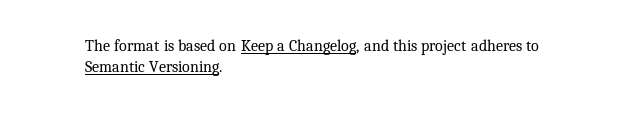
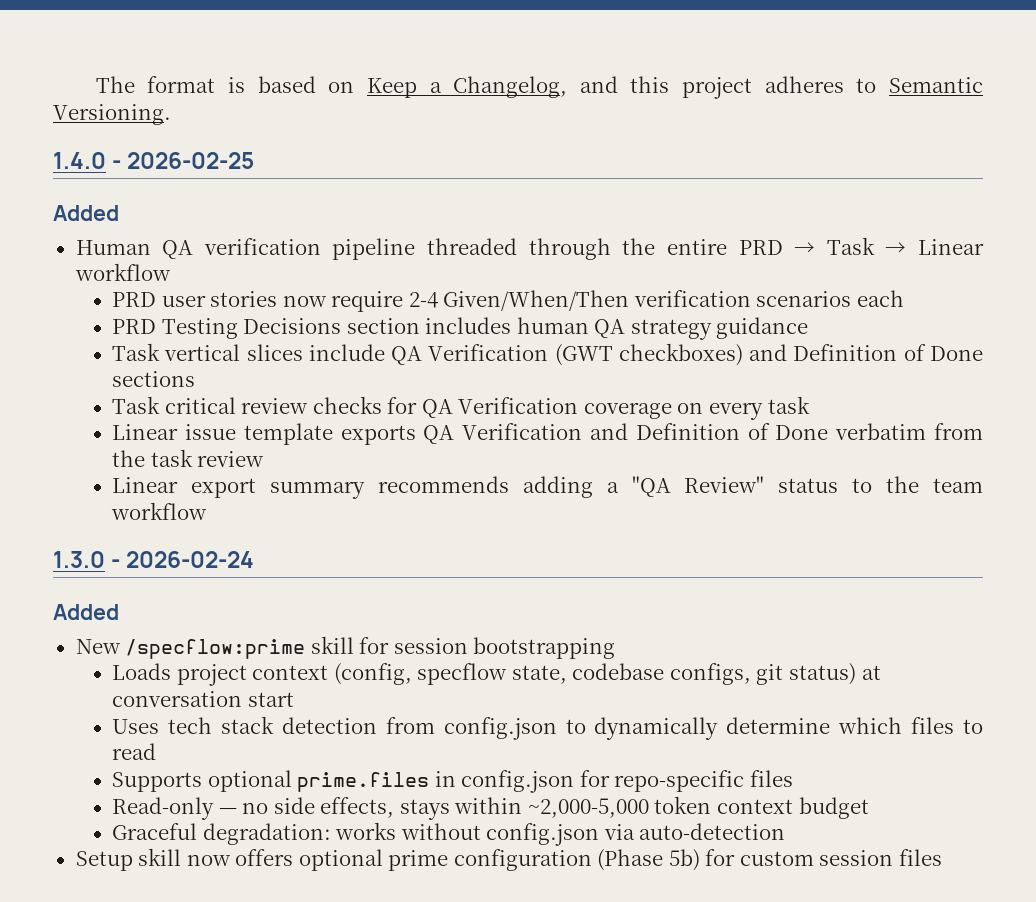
+ 1.4.0 - 2026-02-25
+ Added
+ Human QA verification pipeline threaded through the entire PRD → Task → Linear workflow
+ PRD user stories now require 2-4 Given/When/Then verification scenarios each
+ PRD Testing Decisions section includes human QA strategy guidance
+ Task vertical slices include QA Verification (GWT checkboxes) and Definition of Done sections
+ Task critical review checks for QA Verification coverage on every task
+ Linear issue template exports QA Verification and Definition of Done verbatim from the task review
+ Linear export summary recommends adding a "QA Review" status to the team workflow
+ 1.3.0 - 2026-02-24
+ Added
+ New /specflow:prime skill for session bootstrapping
+ Loads project context (config, specflow state, codebase configs, git status) at conversation start
+ Uses tech stack detection from config.json to dynamically determine which files to read
+ Supports optional prime.files in config.json for repo-specific files
+ Read-only — no side effects, stays within ~2,000-5,000 token context budget
+ Graceful degradation: works without config.json via auto-detection
+ Setup skill now offers optional prime configuration (Phase 5b) for custom session files

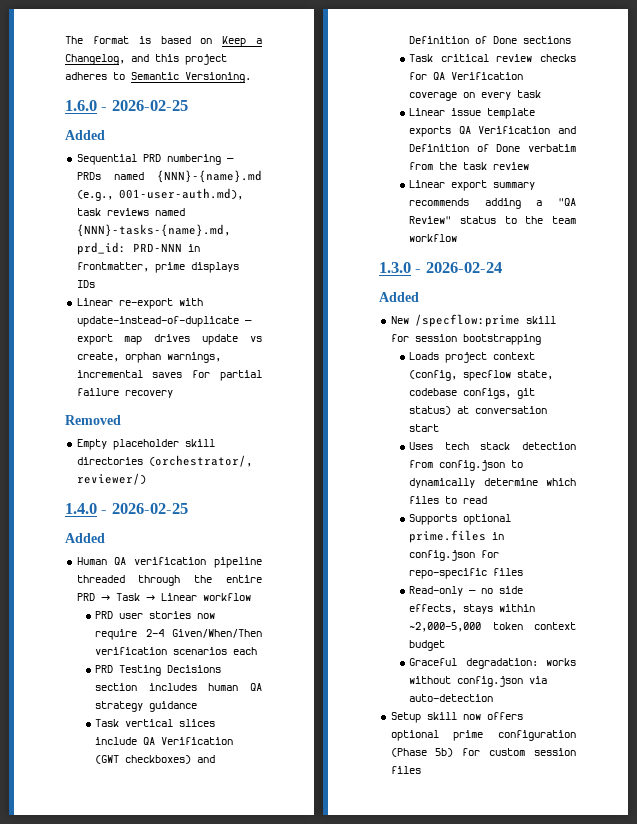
+ 1.6.0 - 2026-02-25
+ Added
+ Sequential PRD numbering — PRDs named {NNN}-{name}.md (e.g., 001-user-auth.md), task reviews named {NNN}-tasks-{name}.md, prd_id: PRD-NNN in frontmatter, prime displays IDs
+ Linear re-export with update-instead-of-duplicate — export map drives update vs create, orphan warnings, incremental saves for partial failure recovery
+ Removed
+ Empty placeholder skill directories (orchestrator/, reviewer/)

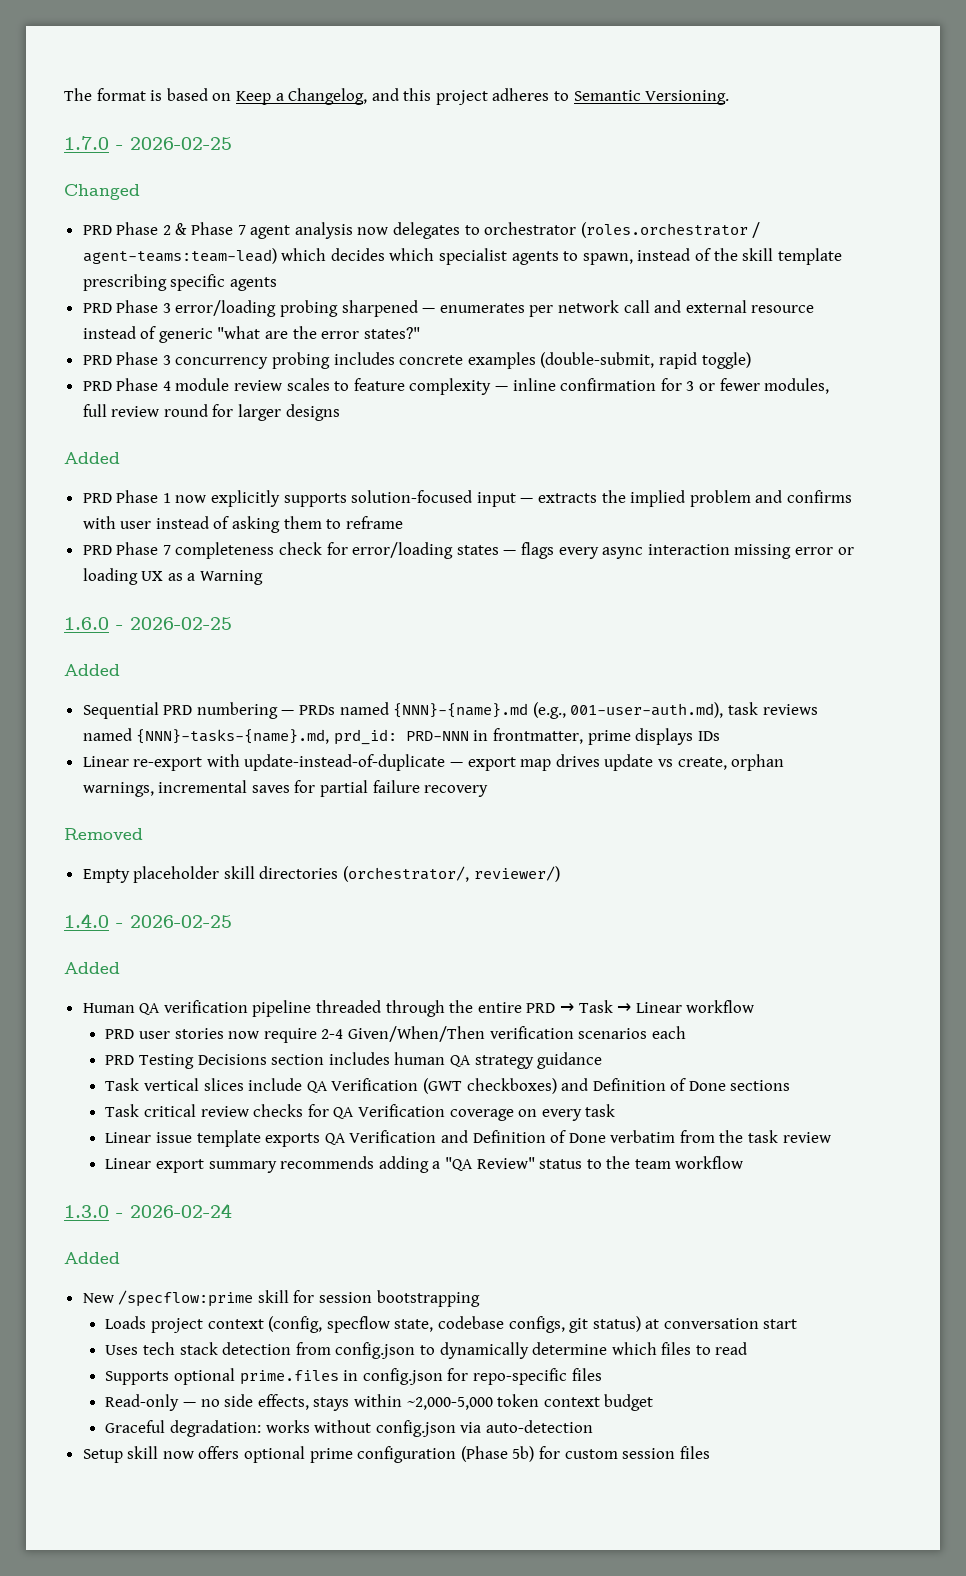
+ 1.7.0 - 2026-02-25
+ Changed
+ PRD Phase 2 & Phase 7 agent analysis now delegates to orchestrator (roles.orchestrator / agent-teams:team-lead) which decides which specialist agents to spawn, instead of the skill template prescribing specific agents
+ PRD Phase 3 error/loading probing sharpened — enumerates per network call and external resource instead of generic "what are the error states?"
+ PRD Phase 3 concurrency probing includes concrete examples (double-submit, rapid toggle)
+ PRD Phase 4 module review scales to feature complexity — inline confirmation for 3 or fewer modules, full review round for larger designs
+ Added
+ PRD Phase 1 now explicitly supports solution-focused input — extracts the implied problem and confirms with user instead of asking them to reframe
+ PRD Phase 7 completeness check for error/loading states — flags every async interaction missing error or loading UX as a Warning

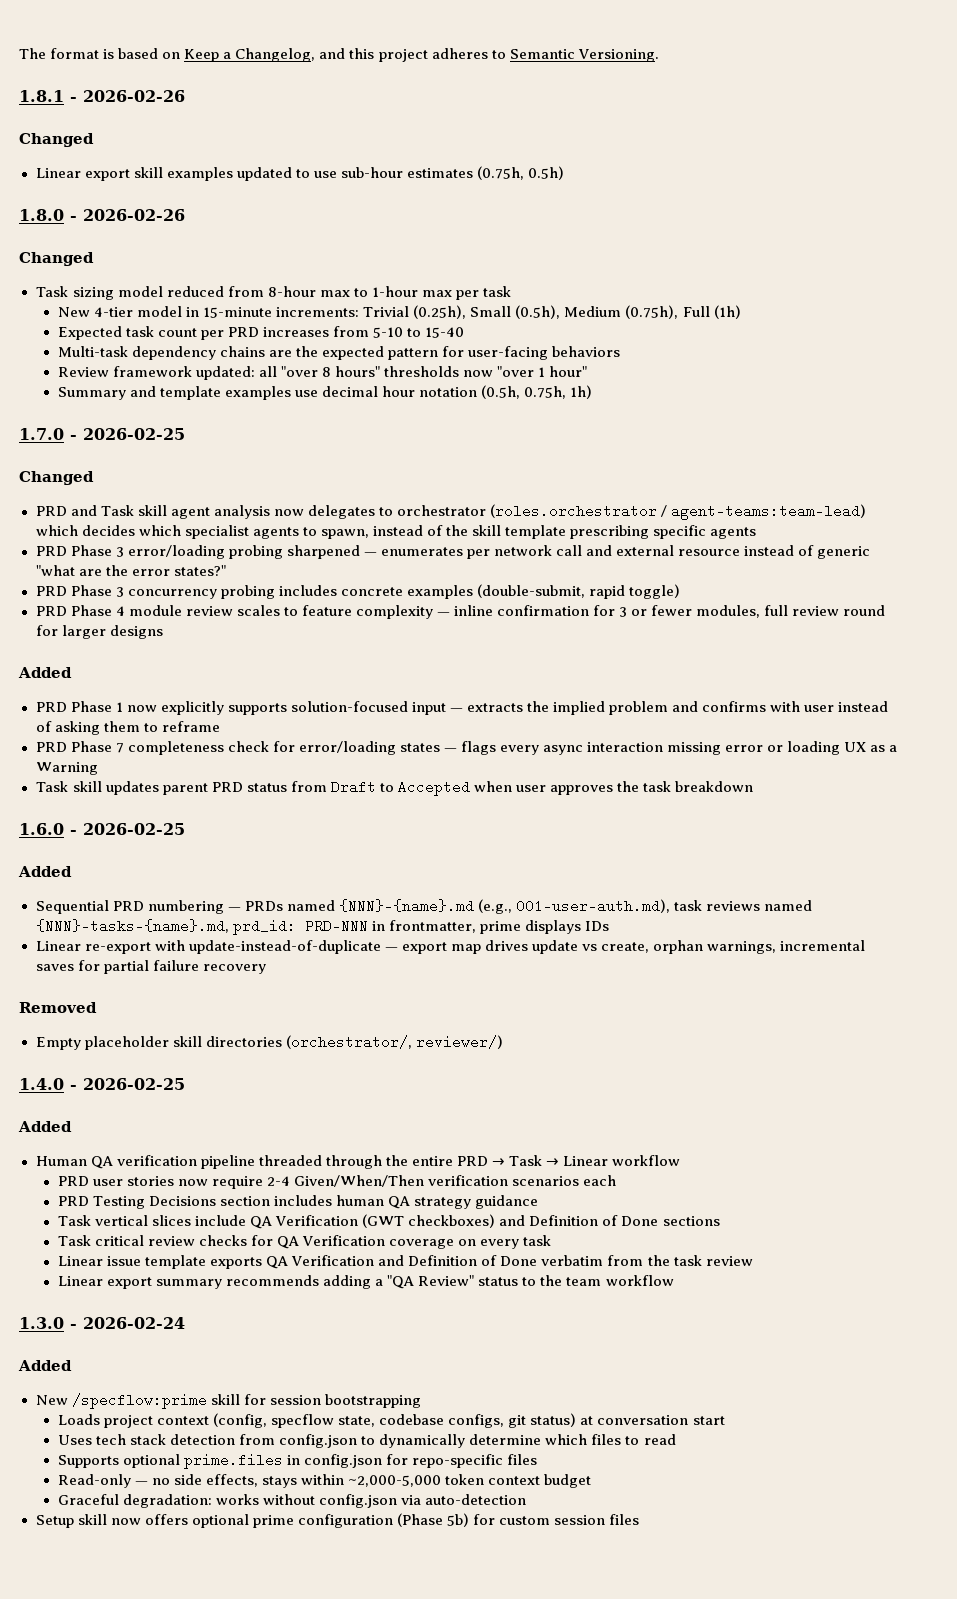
+ 1.8.1 - 2026-02-26
+ Changed
+ Linear export skill examples updated to use sub-hour estimates (0.75h, 0.5h)
+ 1.8.0 - 2026-02-26
+ Changed
+ Task sizing model reduced from 8-hour max to 1-hour max per task
+ New 4-tier model in 15-minute increments: Trivial (0.25h), Small (0.5h), Medium (0.75h), Full (1h)
+ Expected task count per PRD increases from 5-10 to 15-40
+ Multi-task dependency chains are the expected pattern for user-facing behaviors
+ Review framework updated: all "over 8 hours" thresholds now "over 1 hour"
+ Summary and template examples use decimal hour notation (0.5h, 0.75h, 1h)
- PRD Phase 2 & Phase 7 agent analysis now delegates to orchestrator (roles.orchestrator / agent-teams:team-lead) which decides which specialist agents to spawn, instead of the skill template prescribing specific agents
+ PRD and Task skill agent analysis now delegates to orchestrator (roles.orchestrator / agent-teams:team-lead) which decides which specialist agents to spawn, instead of the skill template prescribing specific agents
+ Task skill updates parent PRD status from Draft to Accepted when user approves the task breakdown

